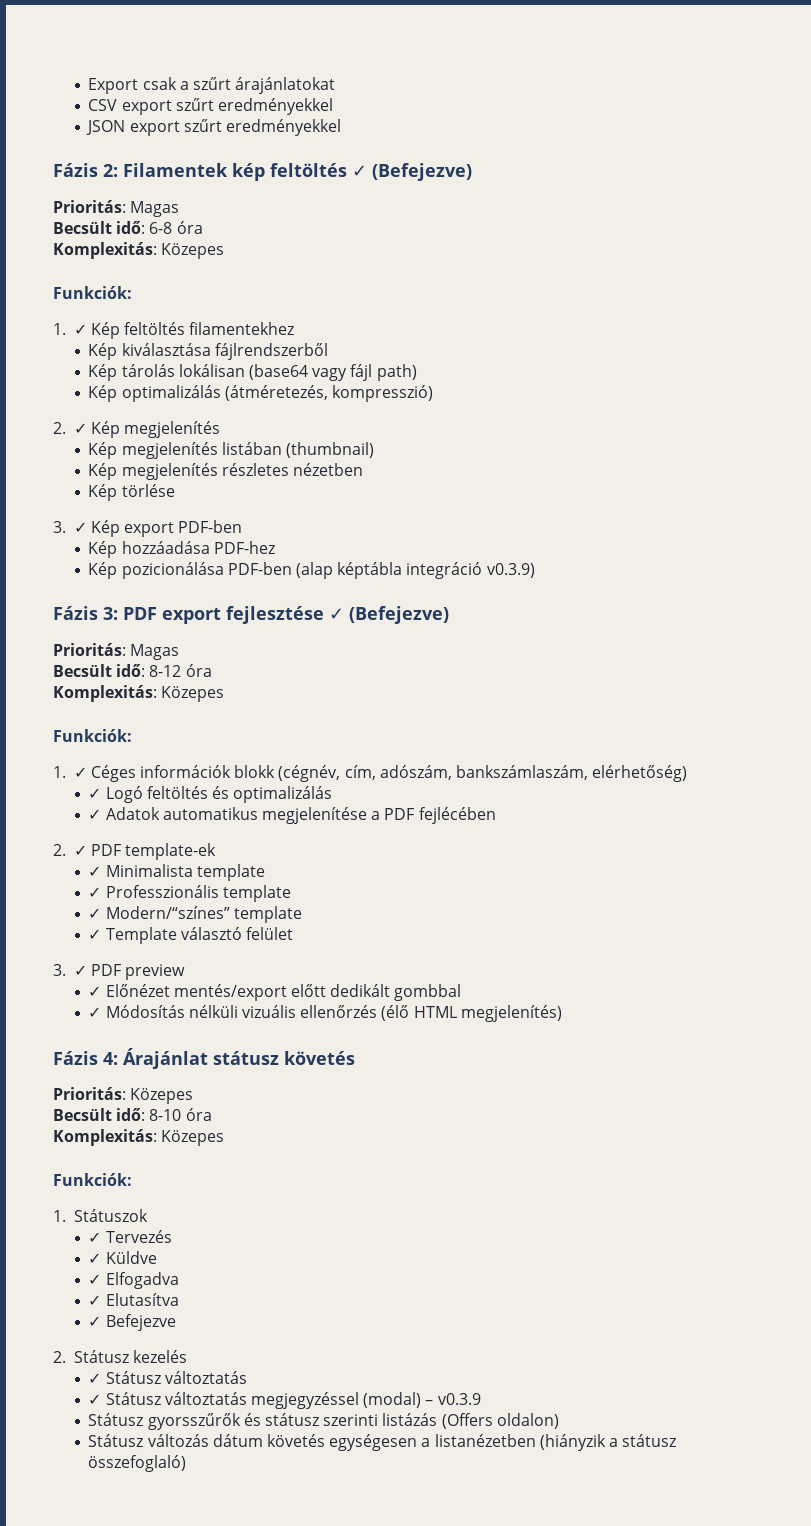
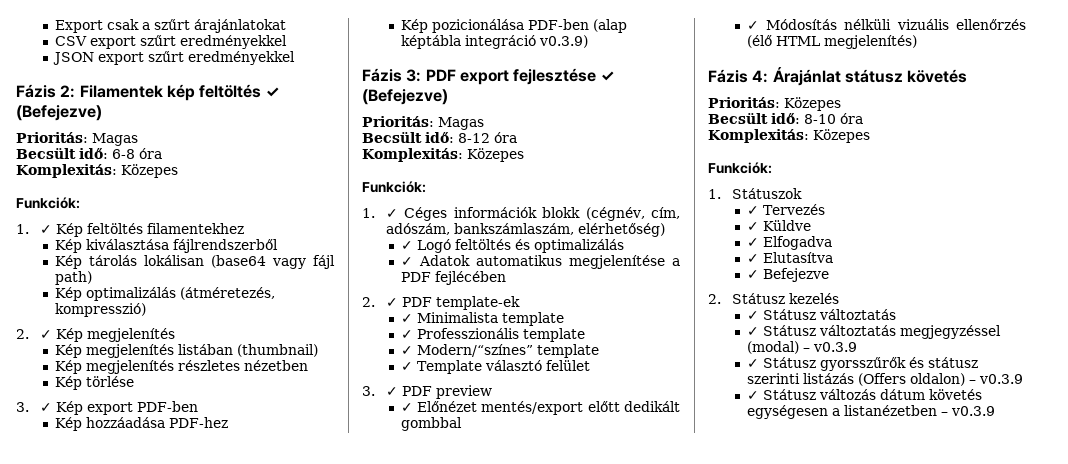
- Státusz gyorsszűrők és státusz szerinti listázás (Offers oldalon)
- Státusz változás dátum követés egységesen a listanézetben (hiányzik a státusz összefoglaló)
+ ✓ Státusz gyorsszűrők és státusz szerinti listázás (Offers oldalon) – v0.3.9
+ ✓ Státusz változás dátum követés egységesen a listanézetben – v0.3.9

